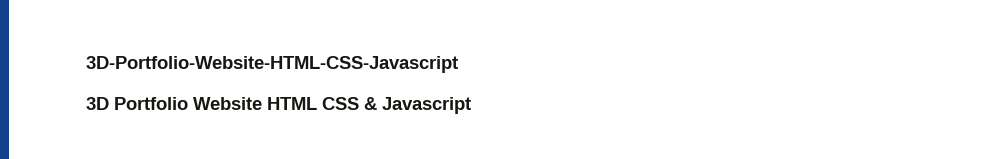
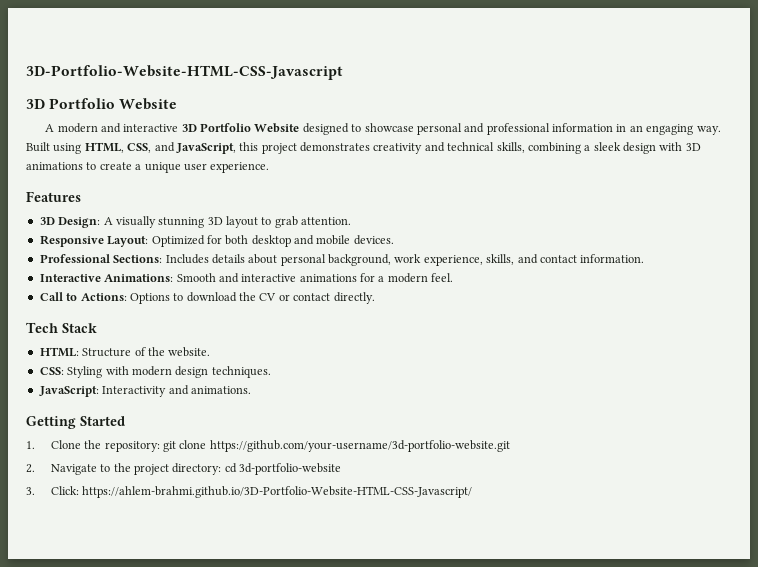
  3D-Portfolio-Website-HTML-CSS-Javascript
- 3D Portfolio Website HTML CSS & Javascript
+ 3D Portfolio Website
+ A modern and interactive 3D Portfolio Website designed to showcase personal and professional information in an engaging way. Built using HTML, CSS, and JavaScript, this project demonstrates creativity and technical skills, combining a sleek design with 3D animations to create a unique user experience.
+ Features
+ 3D Design: A visually stunning 3D layout to grab attention.
+ Responsive Layout: Optimized for both desktop and mobile devices.
+ Professional Sections: Includes details about personal background, work experience, skills, and contact information.
+ Interactive Animations: Smooth and interactive animations for a modern feel.
+ Call to Actions: Options to download the CV or contact directly.
+ Tech Stack
+ HTML: Structure of the website.
+ CSS: Styling with modern design techniques.
+ JavaScript: Interactivity and animations.
+ Getting Started
+ 1. Clone the repository: git clone https://github.com/your-username/3d-portfolio-website.git
+ 2. Navigate to the project directory: cd 3d-portfolio-website
+ 3. Click: https://ahlem-brahmi.github.io/3D-Portfolio-Website-HTML-CSS-Javascript/

